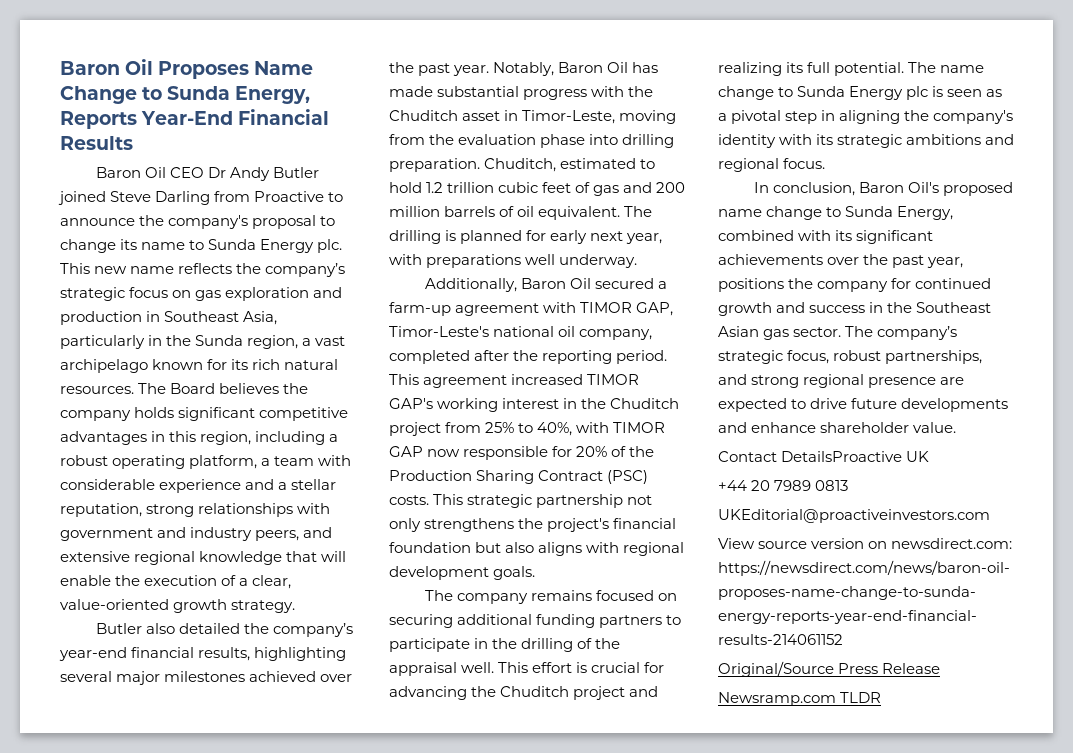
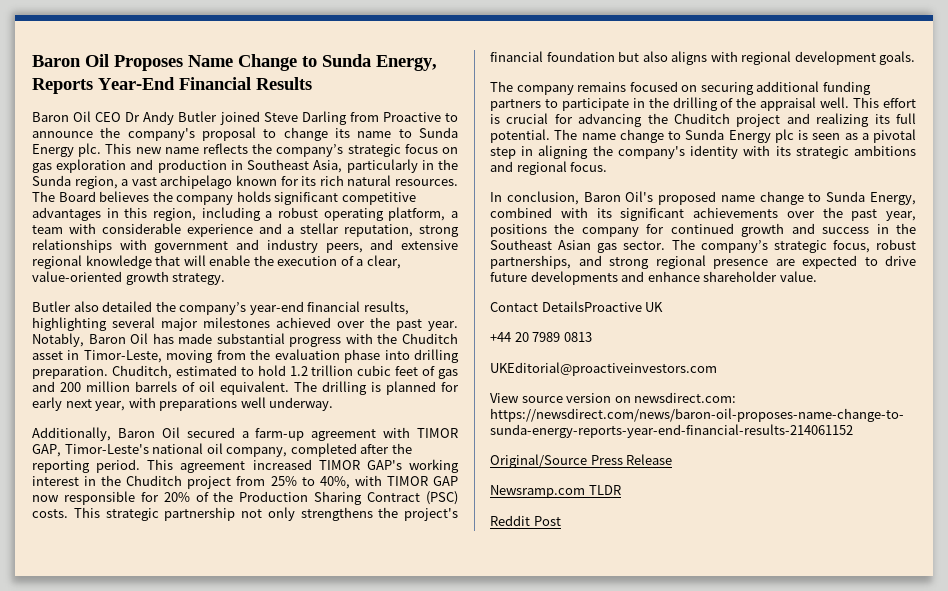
+ Reddit Post

